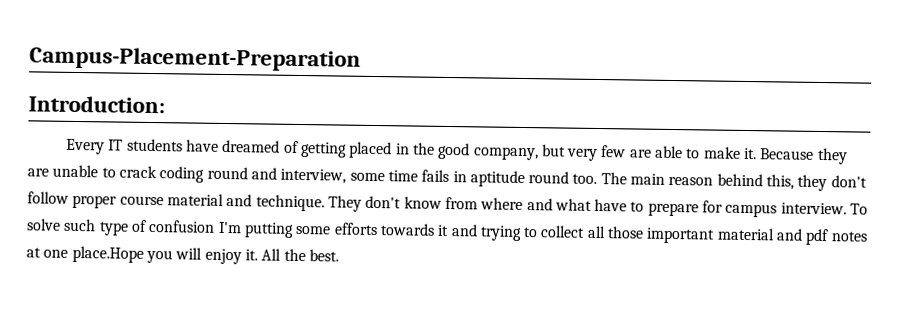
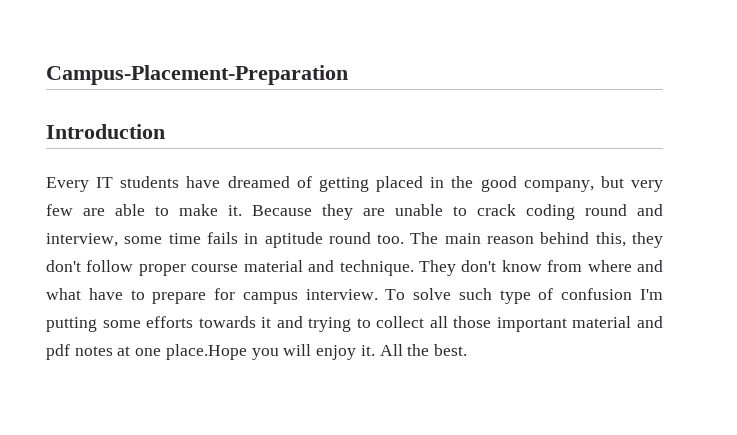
- Introduction:
+ Introduction

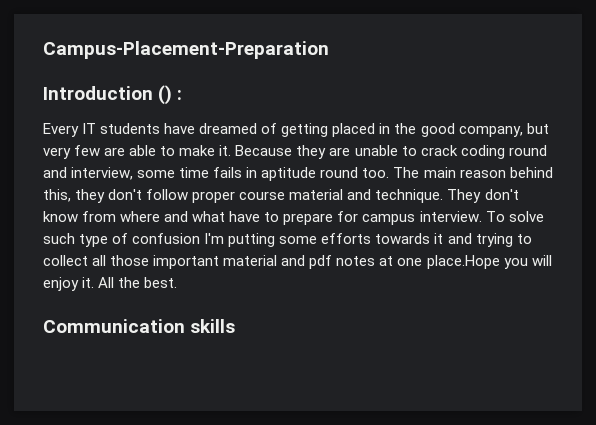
- Introduction
+ Introduction () :
+ Communication skills

